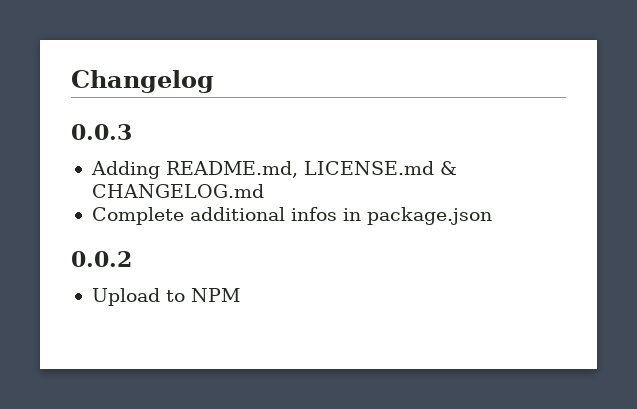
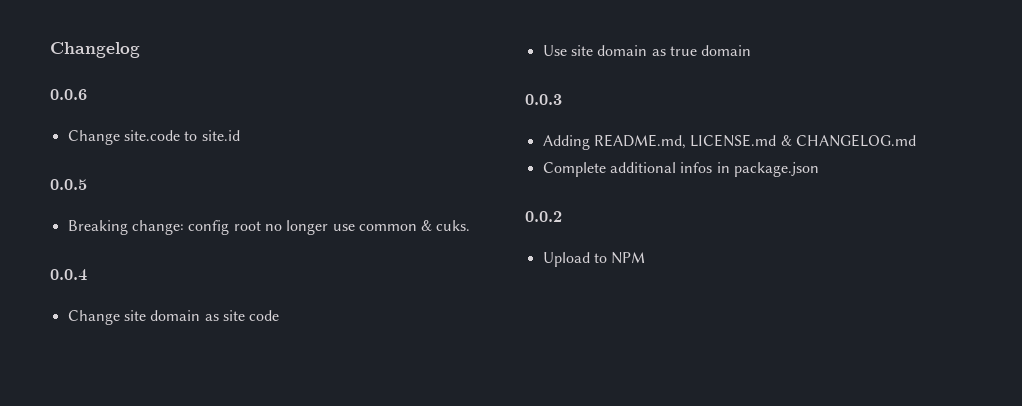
+ 0.0.6
+ Change site.code to site.id
+ 0.0.5
+ Breaking change: config root no longer use common & cuks.
+ 0.0.4
+ Change site domain as site code
+ Use site domain as true domain

